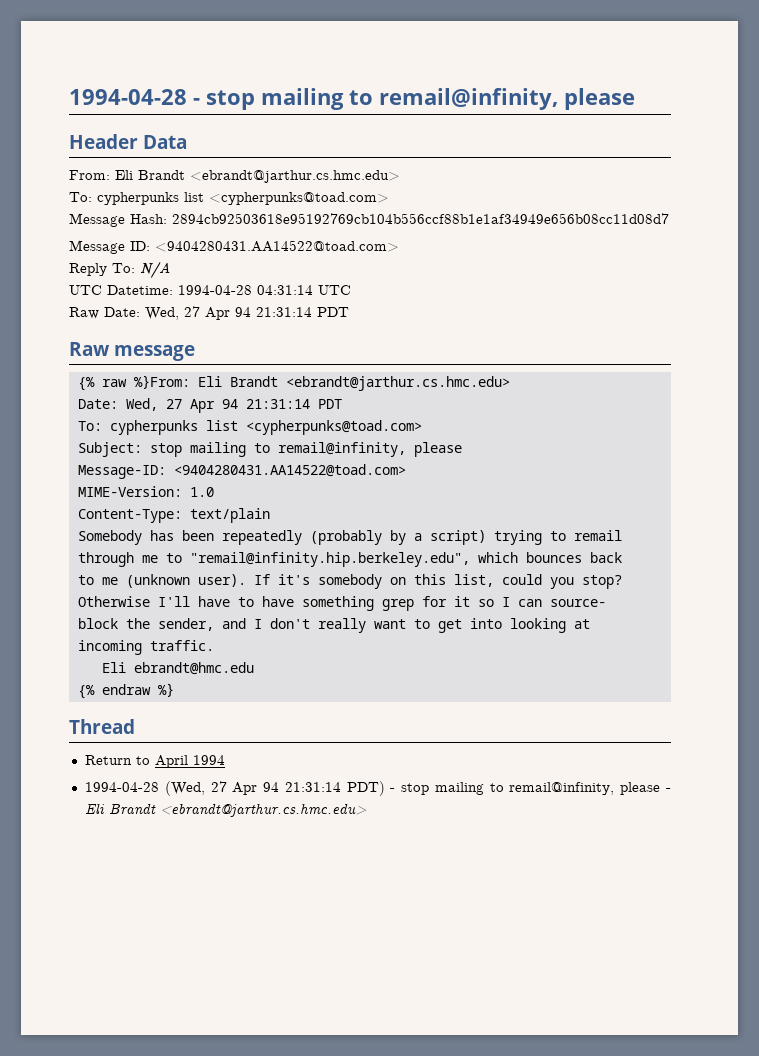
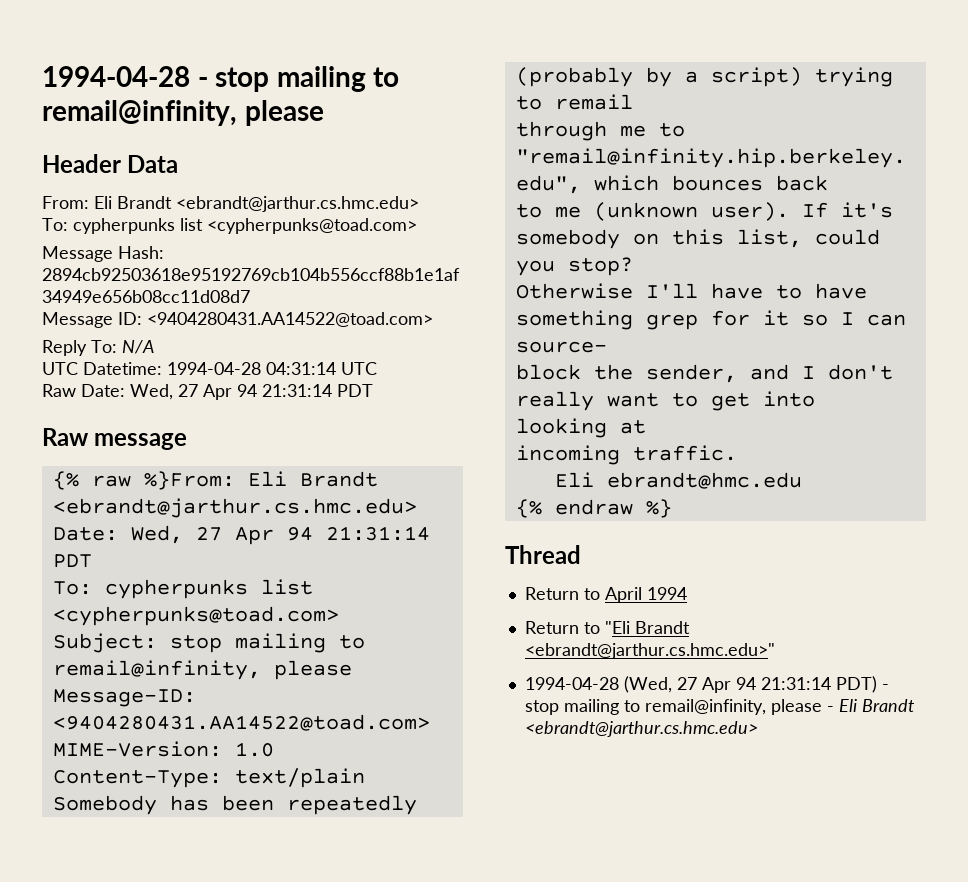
+ Return to "Eli Brandt <ebrandt@jarthur.cs.hmc.edu>"

